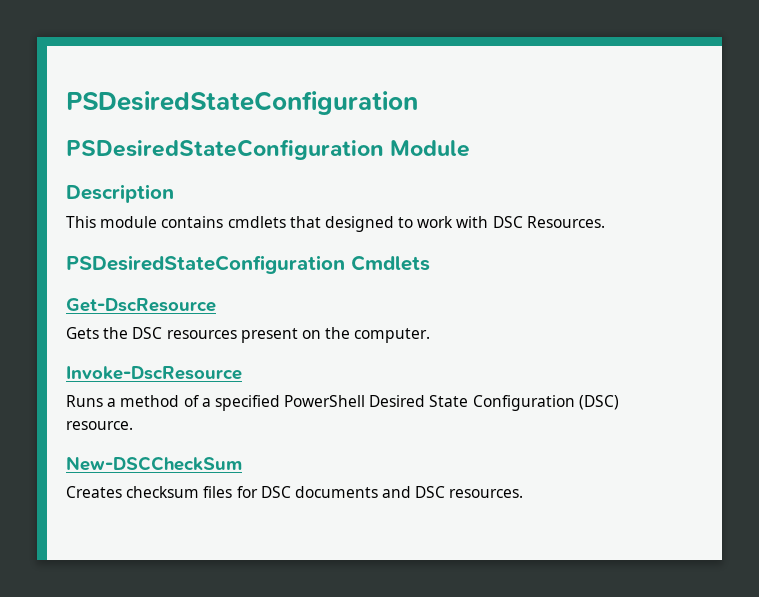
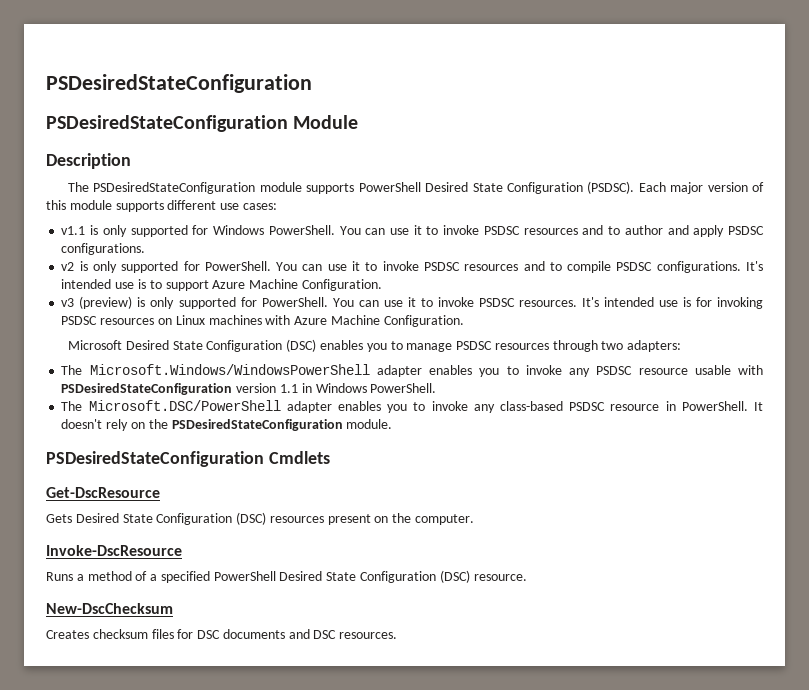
- This module contains cmdlets that designed to work with DSC Resources.
+ The PSDesiredStateConfiguration module supports PowerShell Desired State Configuration (PSDSC). Each major version of this module supports different use cases:
+ v1.1 is only supported for Windows PowerShell. You can use it to invoke PSDSC resources and to author and apply PSDSC configurations.
+ v2 is only supported for PowerShell. You can use it to invoke PSDSC resources and to compile PSDSC configurations. It's intended use is to support Azure Machine Configuration.
+ v3 (preview) is only supported for PowerShell. You can use it to invoke PSDSC resources. It's intended use is for invoking PSDSC resources on Linux machines with Azure Machine Configuration.
+ Microsoft Desired State Configuration (DSC) enables you to manage PSDSC resources through two adapters:
+ The Microsoft.Windows/WindowsPowerShell adapter enables you to invoke any PSDSC resource usable with PSDesiredStateConfiguration version 1.1 in Windows PowerShell.
+ The Microsoft.DSC/PowerShell adapter enables you to invoke any class-based PSDSC resource in PowerShell. It doesn't rely on the PSDesiredStateConfiguration module.
- Gets the DSC resources present on the computer.
+ Gets Desired State Configuration (DSC) resources present on the computer.
- New-DSCCheckSum
+ New-DscChecksum

